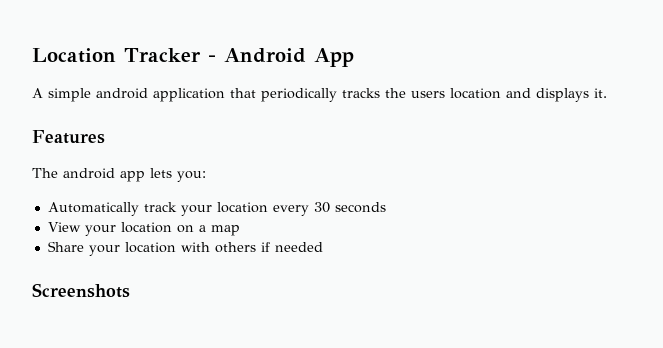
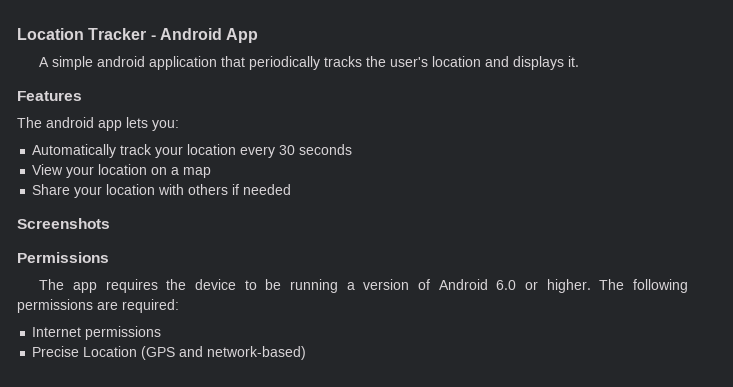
- A simple android application that periodically tracks the users location and displays it.
+ A simple android application that periodically tracks the user's location and displays it.
+ Permissions
+ The app requires the device to be running a version of Android 6.0 or higher. The following permissions are required:
+ Internet permissions
+ Precise Location (GPS and network-based)

